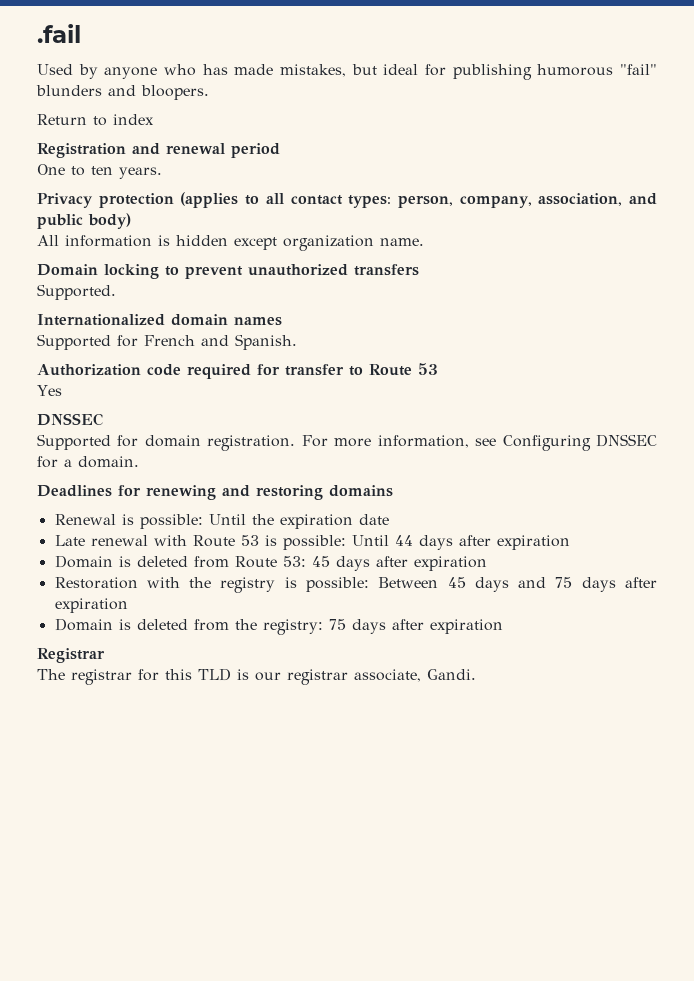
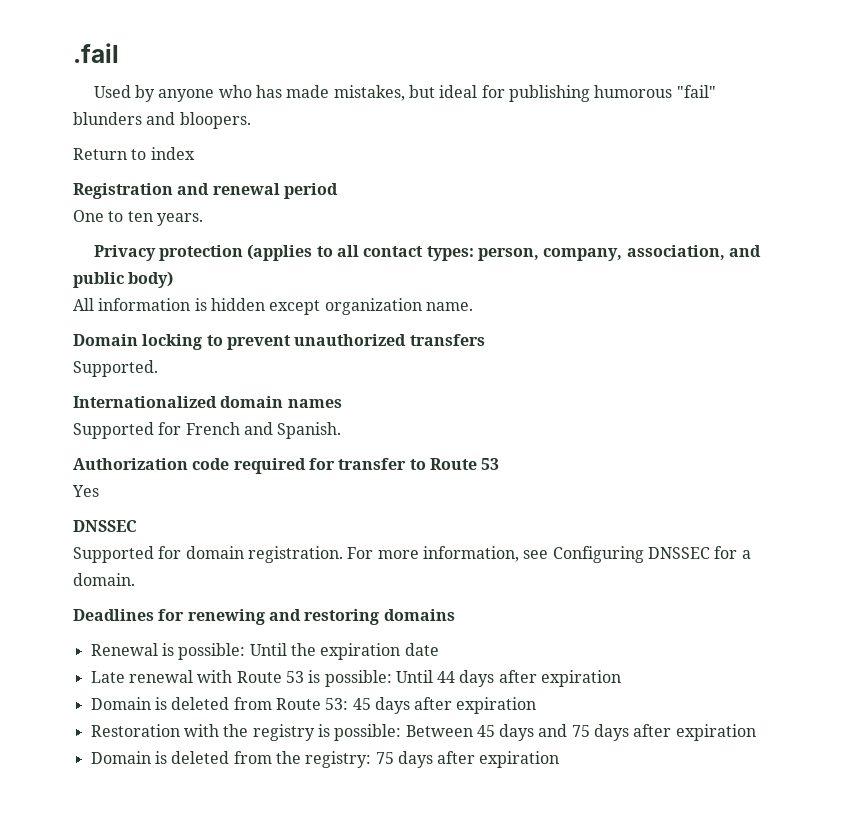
- Registrar
- The registrar for this TLD is our registrar associate, Gandi.

